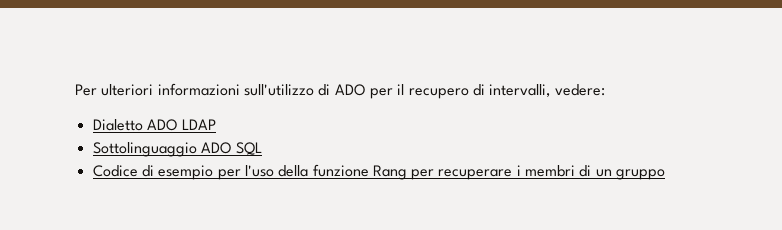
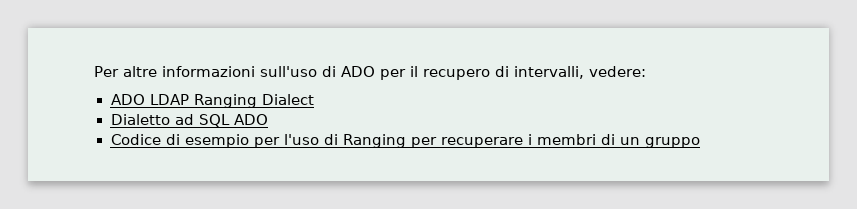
- Per ulteriori informazioni sull'utilizzo di ADO per il recupero di intervalli, vedere:
+ Per altre informazioni sull'uso di ADO per il recupero di intervalli, vedere:
- Dialetto ADO LDAP
- Sottolinguaggio ADO SQL
+ ADO LDAP Ranging Dialect
+ Dialetto ad SQL ADO
- Codice di esempio per l'uso della funzione Rang per recuperare i membri di un gruppo
+ Codice di esempio per l'uso di Ranging per recuperare i membri di un gruppo

